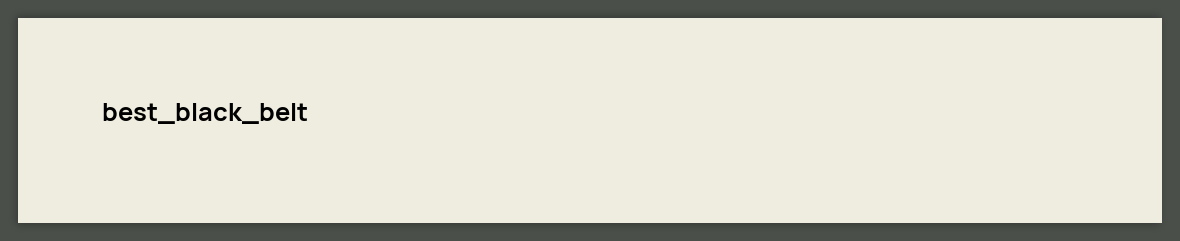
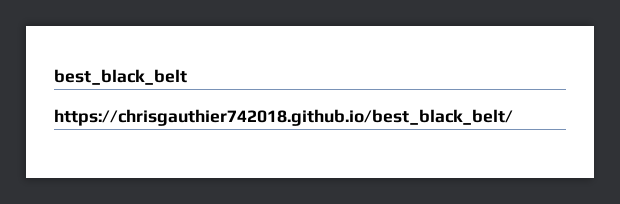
+ https://chrisgauthier742018.github.io/best_black_belt/

